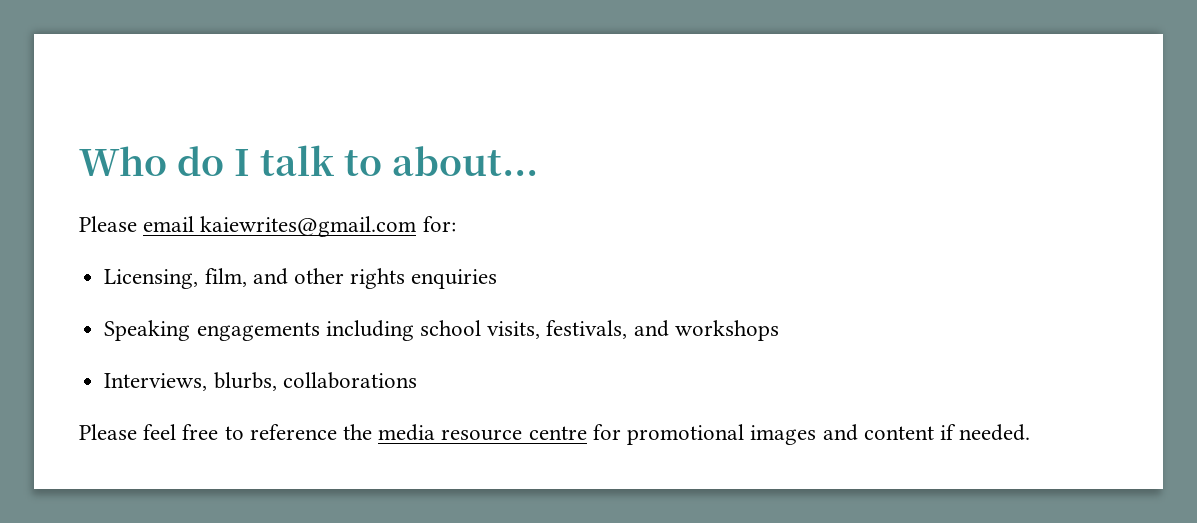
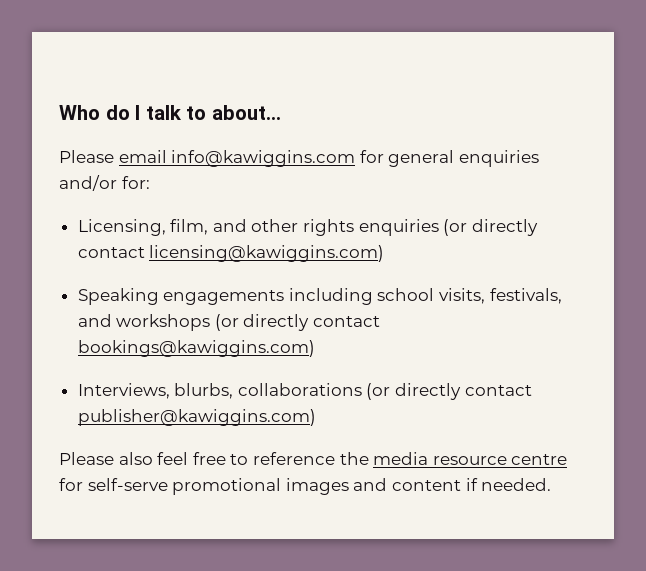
- Please email kaiewrites@gmail.com for:
+ Please email info@kawiggins.com for general enquiries and/or for:
- Licensing, film, and other rights enquiries
+ Licensing, film, and other rights enquiries (or directly contact licensing@kawiggins.com)
- Speaking engagements including school visits, festivals, and workshops
+ Speaking engagements including school visits, festivals, and workshops (or directly contact bookings@kawiggins.com)
- Interviews, blurbs, collaborations
- Please feel free to reference the media resource centre for promotional images and content if needed.
+ Interviews, blurbs, collaborations (or directly contact publisher@kawiggins.com)
+ Please also feel free to reference the media resource centre for self-serve promotional images and content if needed.

